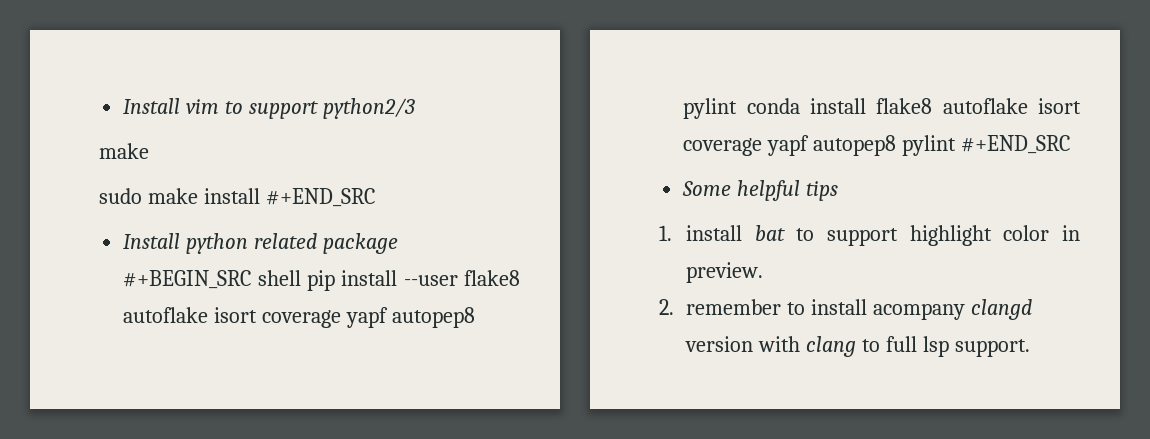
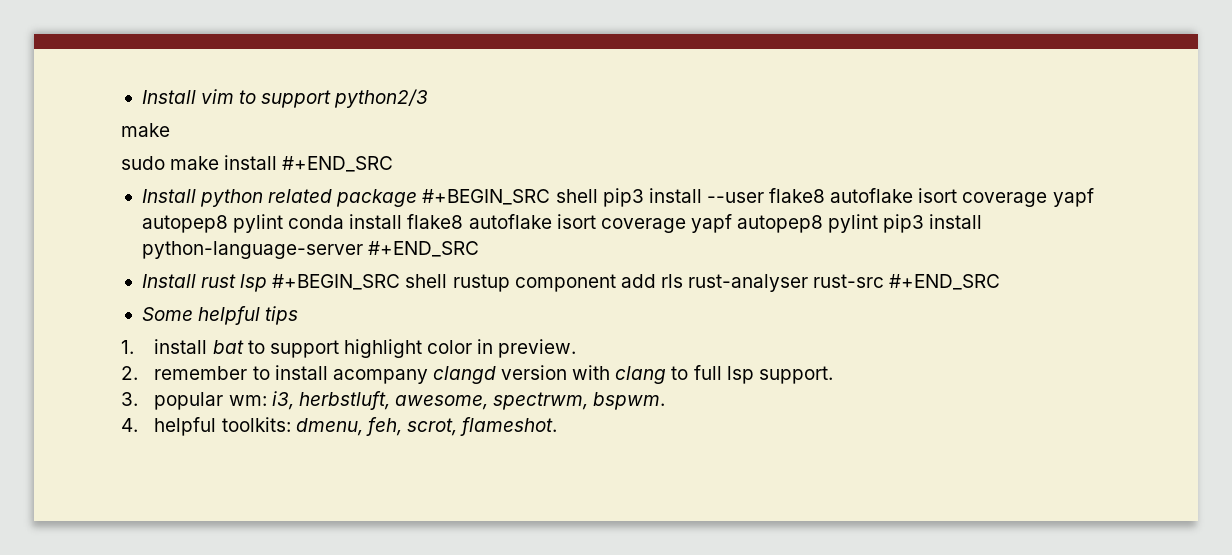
- Install python related package #+BEGIN_SRC shell pip install --user flake8 autoflake isort coverage yapf autopep8 pylint conda install flake8 autoflake isort coverage yapf autopep8 pylint #+END_SRC
+ Install python related package #+BEGIN_SRC shell pip3 install --user flake8 autoflake isort coverage yapf autopep8 pylint conda install flake8 autoflake isort coverage yapf autopep8 pylint pip3 install python-language-server #+END_SRC
+ Install rust lsp #+BEGIN_SRC shell rustup component add rls rust-analyser rust-src #+END_SRC
+ 3. popular wm: i3, herbstluft, awesome, spectrwm, bspwm.
+ 4. helpful toolkits: dmenu, feh, scrot, flameshot.

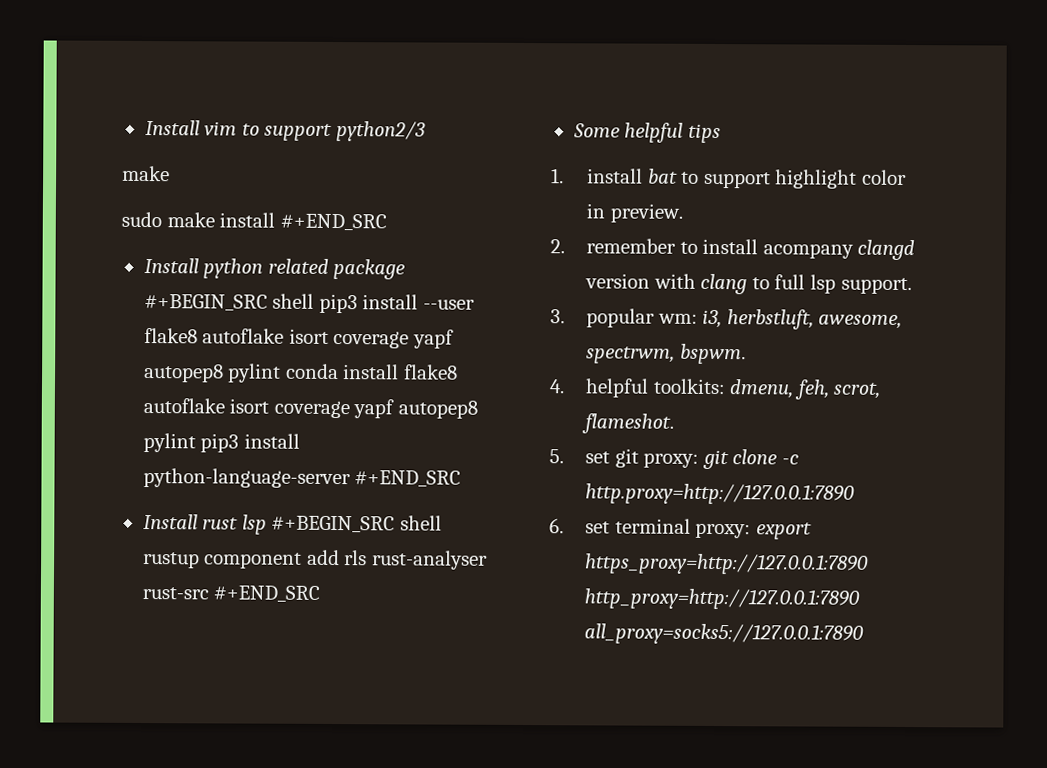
+ 5. set git proxy: git clone -c http.proxy=http://127.0.0.1:7890
+ 6. set terminal proxy: export https_proxy=http://127.0.0.1:7890 http_proxy=http://127.0.0.1:7890 all_proxy=socks5://127.0.0.1:7890

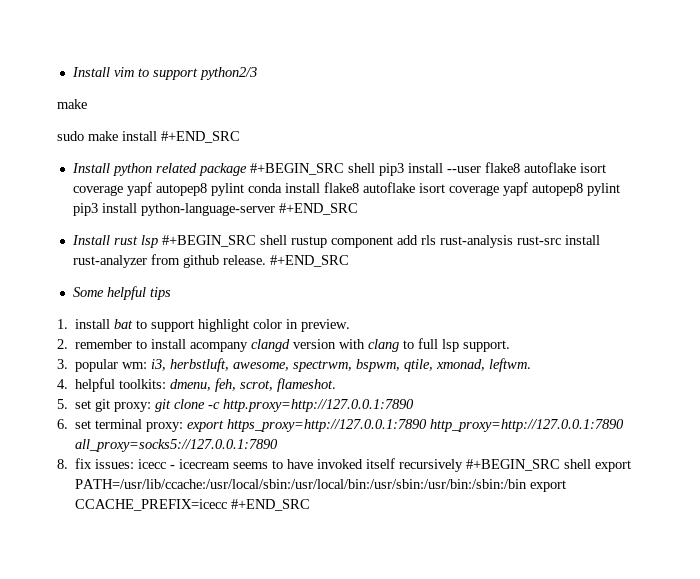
- Install rust lsp #+BEGIN_SRC shell rustup component add rls rust-analyser rust-src #+END_SRC
+ Install rust lsp #+BEGIN_SRC shell rustup component add rls rust-analysis rust-src install rust-analyzer from github release. #+END_SRC
- 3. popular wm: i3, herbstluft, awesome, spectrwm, bspwm.
+ 3. popular wm: i3, herbstluft, awesome, spectrwm, bspwm, qtile, xmonad, leftwm.
+ 8. fix issues: icecc - icecream seems to have invoked itself recursively #+BEGIN_SRC shell export PATH=/usr/lib/ccache:/usr/local/sbin:/usr/local/bin:/usr/sbin:/usr/bin:/sbin:/bin export CCACHE_PREFIX=icecc #+END_SRC

